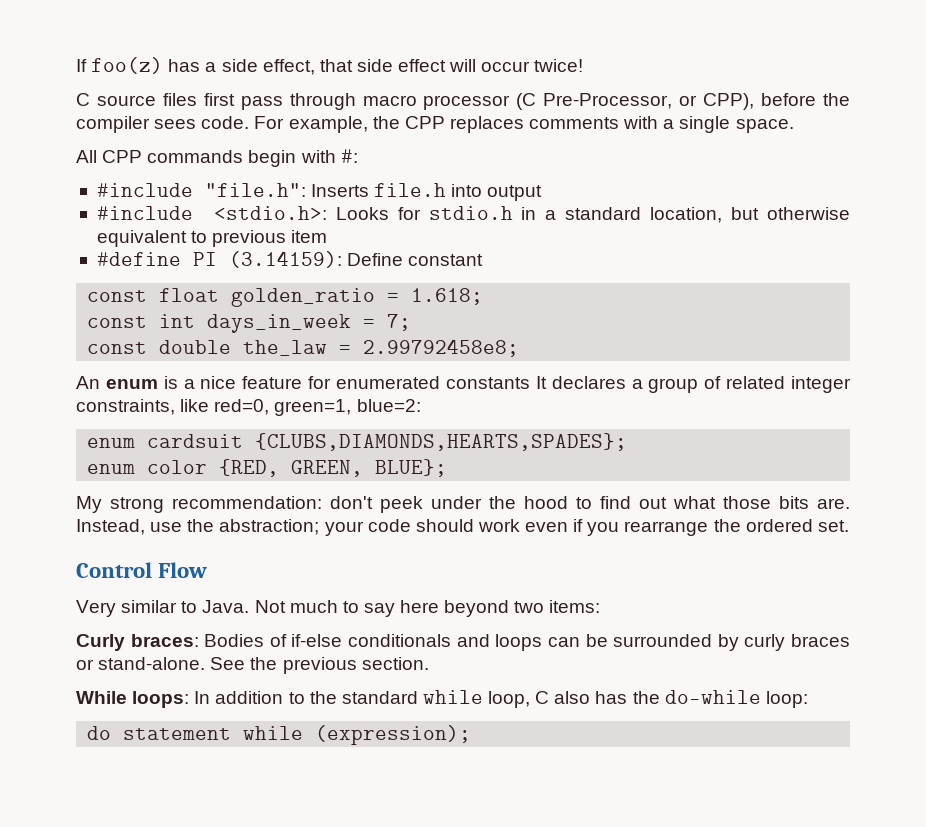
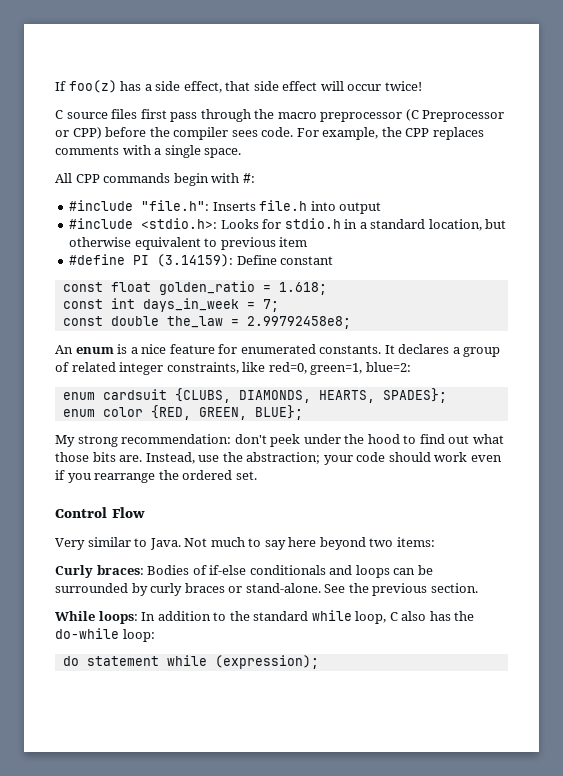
- C source files first pass through macro processor (C Pre-Processor, or CPP), before the compiler sees code.
+ C source files first pass through the macro preprocessor (C Preprocessor or CPP) before the compiler sees code.
- An enum is a nice feature for enumerated constants It declares a group of related integer constraints, like red=0, green=1, blue=2:
+ An enum is a nice feature for enumerated constants. It declares a group of related integer constraints, like red=0, green=1, blue=2:
- enum cardsuit {CLUBS,DIAMONDS,HEARTS,SPADES};
+ enum cardsuit {CLUBS, DIAMONDS, HEARTS, SPADES};

